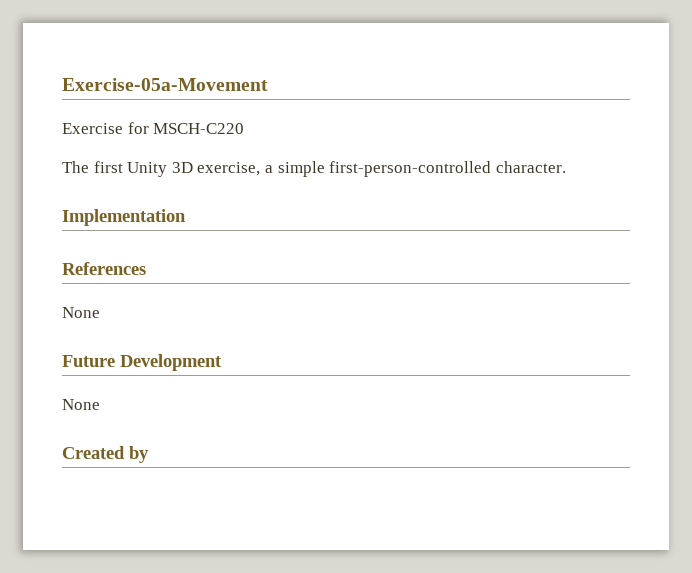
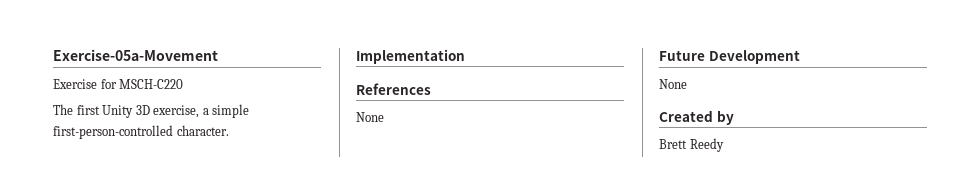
+ Brett Reedy

